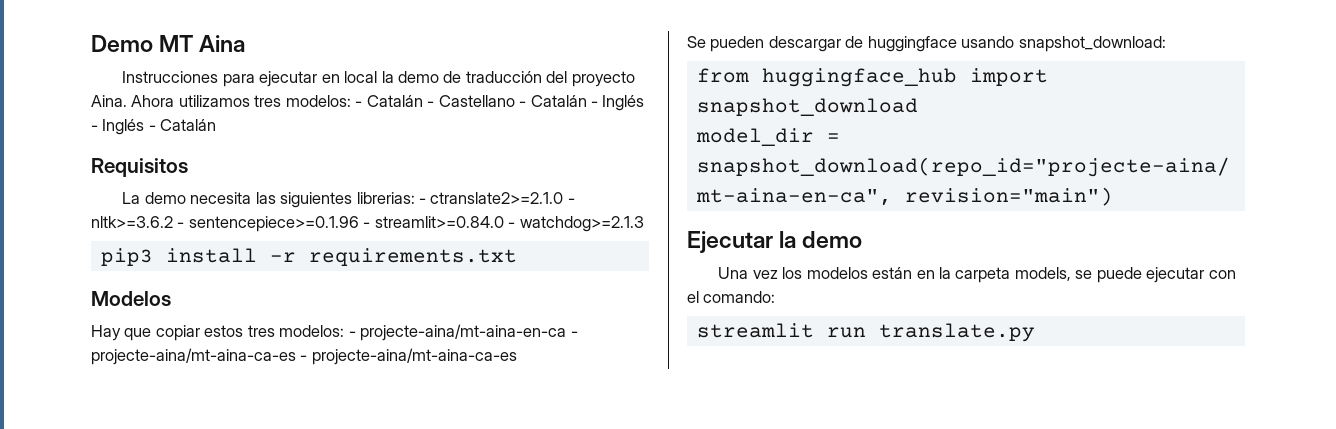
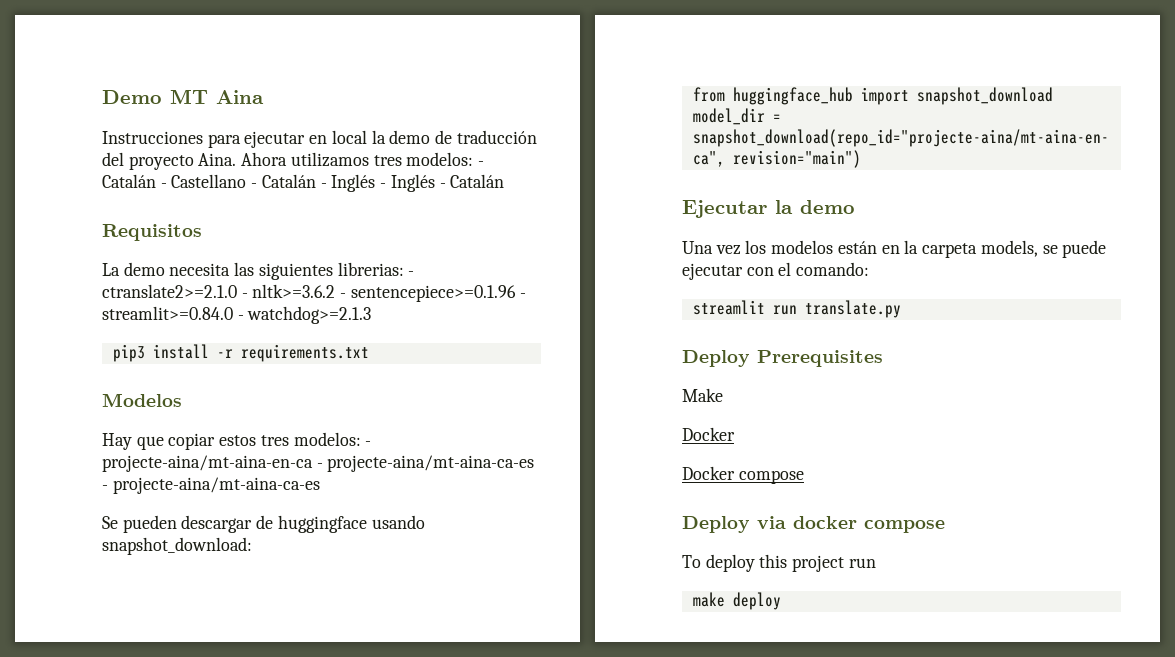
+ Deploy Prerequisites
+ Make
+ Docker
+ Docker compose
+ Deploy via docker compose
+ To deploy this project run
+ make deploy

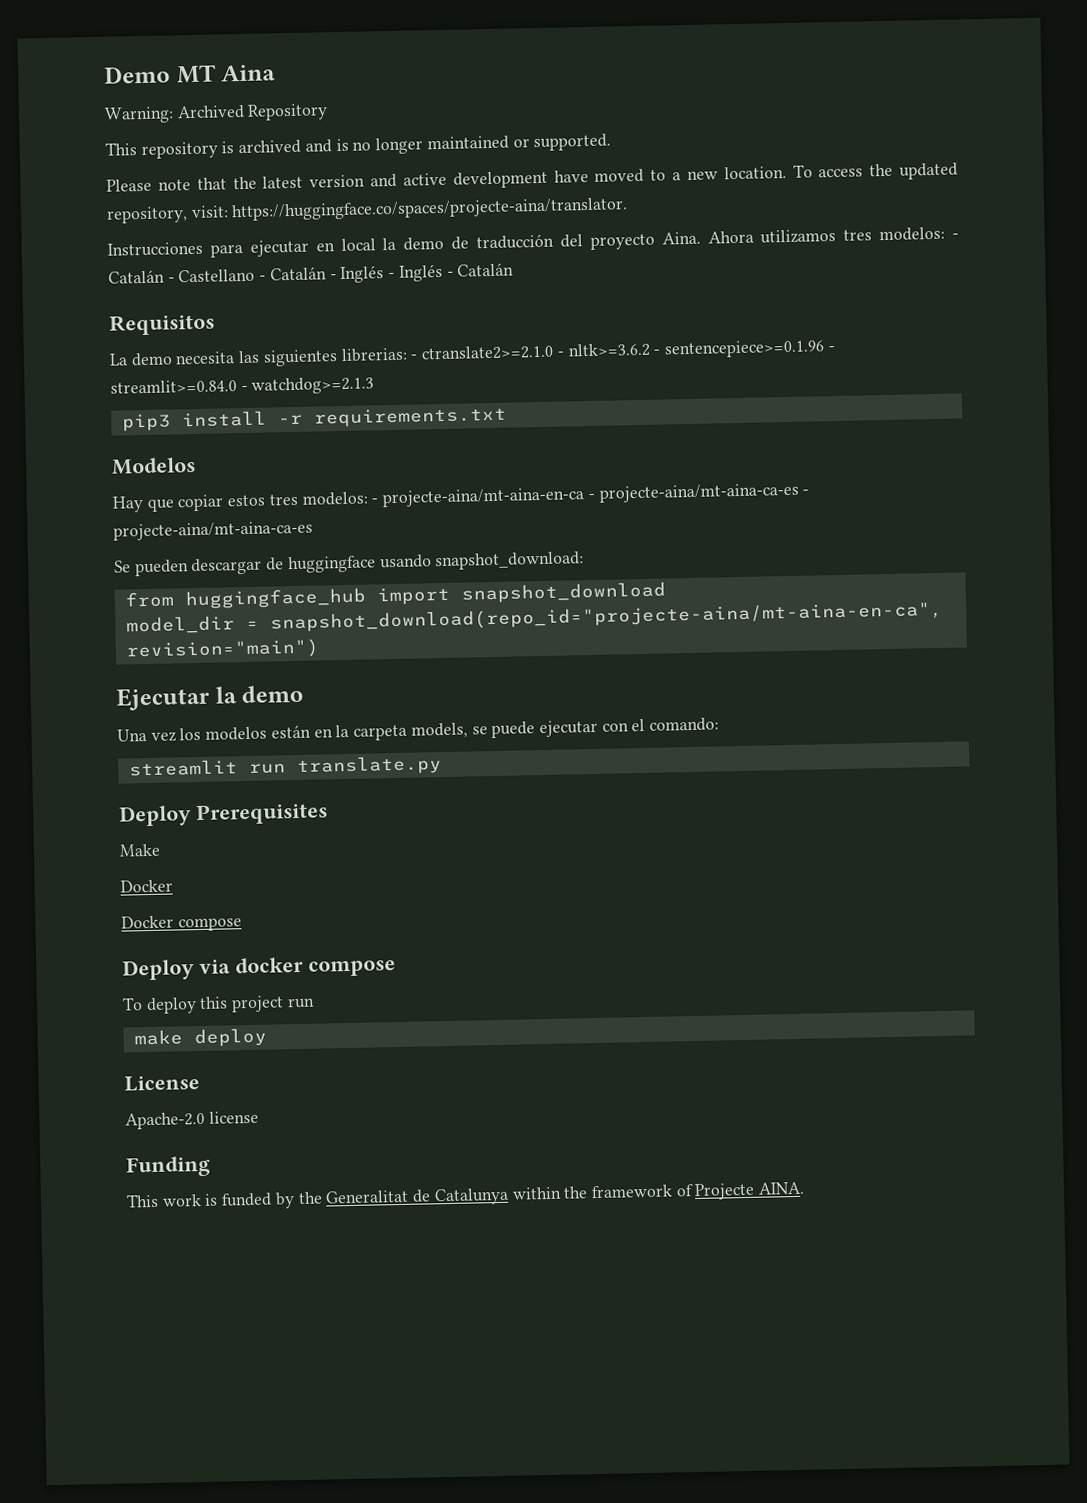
+ Warning: Archived Repository
+ This repository is archived and is no longer maintained or supported.
+ Please note that the latest version and active development have moved to a new location. To access the updated repository, visit: https://huggingface.co/spaces/projecte-aina/translator.
+ License
+ Apache-2.0 license
+ Funding
+ This work is funded by the Generalitat de Catalunya within the framework of Projecte AINA.

